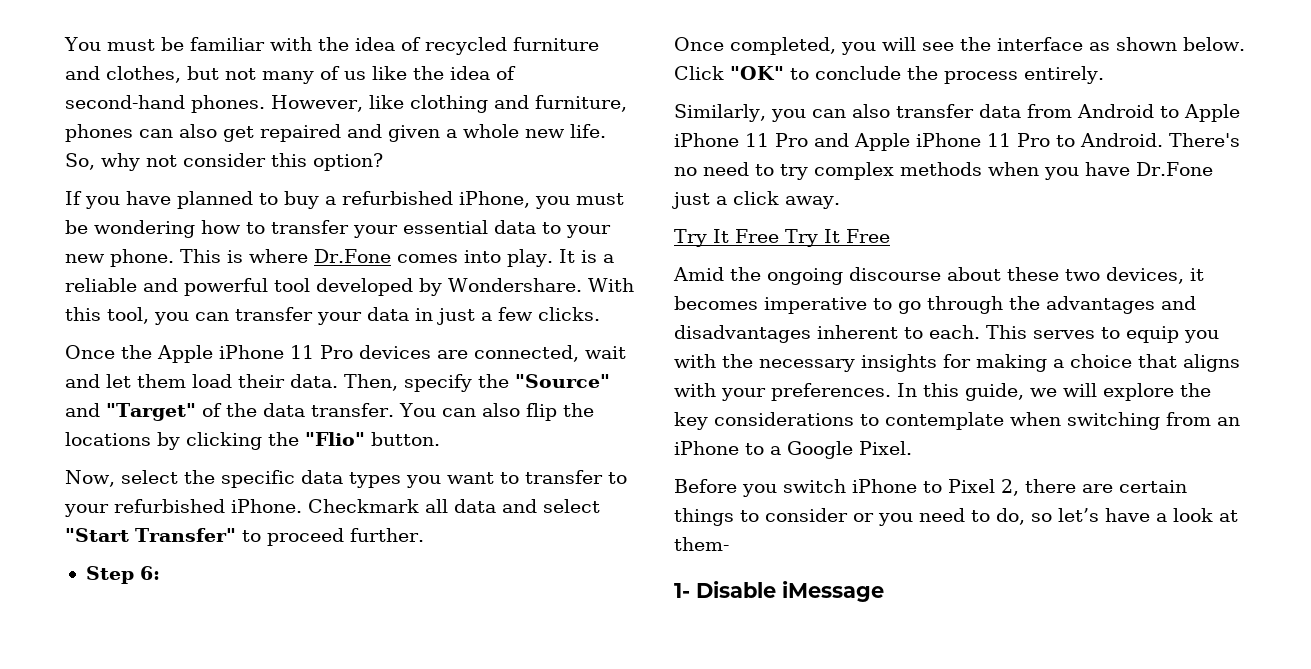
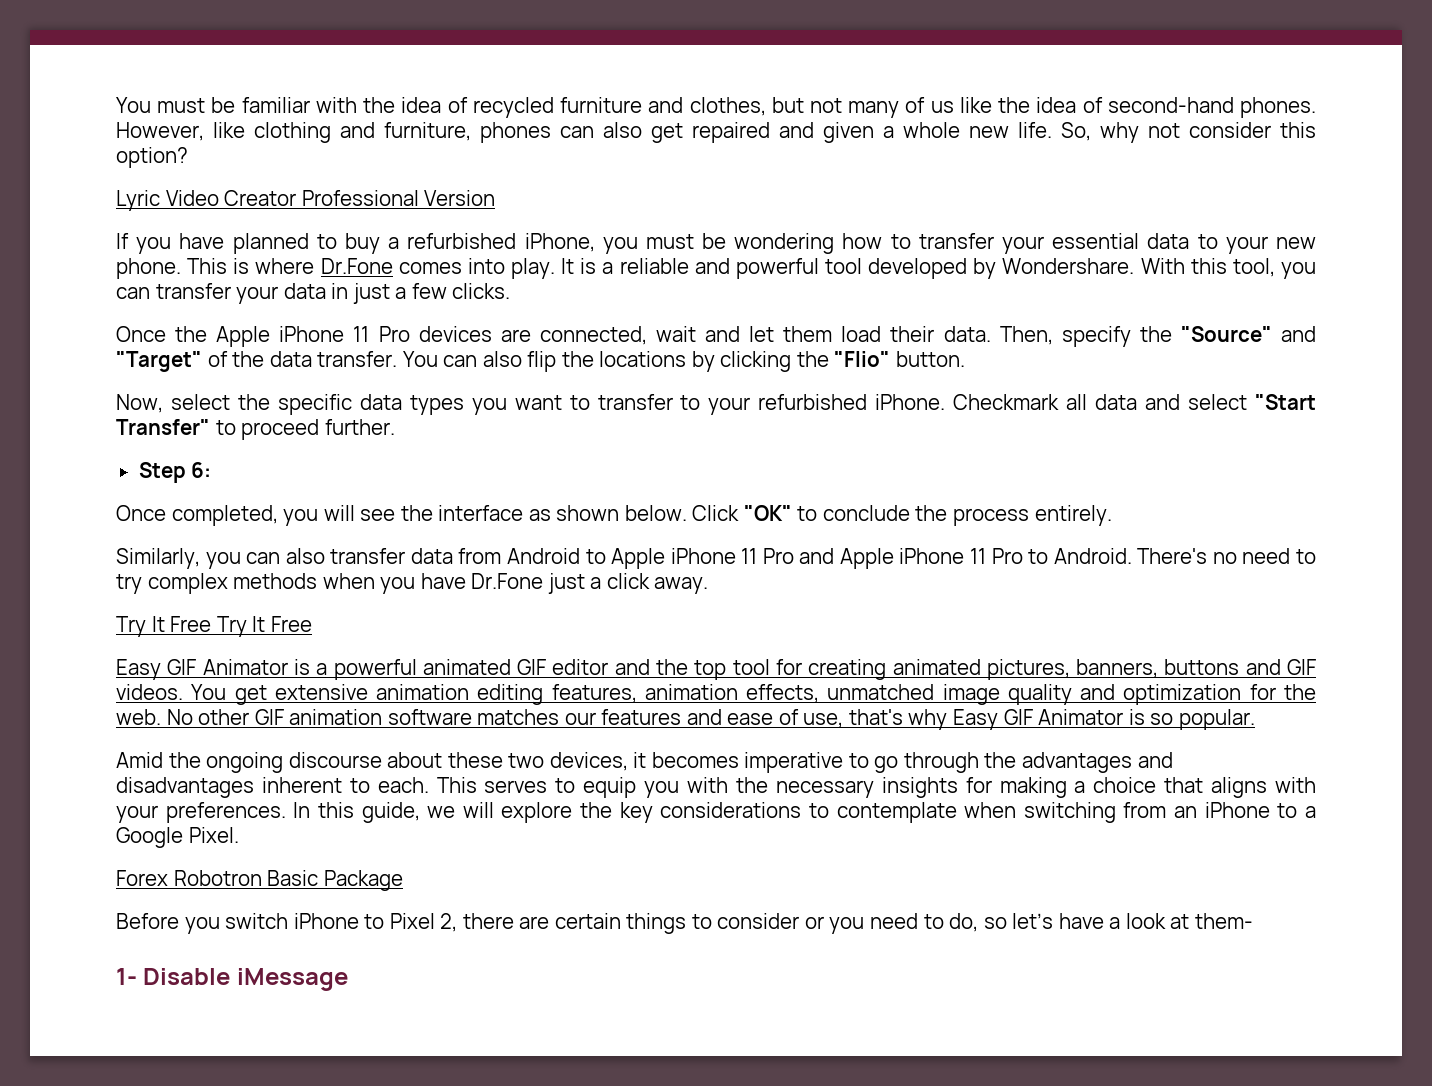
+ Lyric Video Creator Professional Version
+ Easy GIF Animator is a powerful animated GIF editor and the top tool for creating animated pictures, banners, buttons and GIF videos. You get extensive animation editing features, animation effects, unmatched image quality and optimization for the web. No other GIF animation software matches our features and ease of use, that's why Easy GIF Animator is so popular.
+ Forex Robotron Basic Package

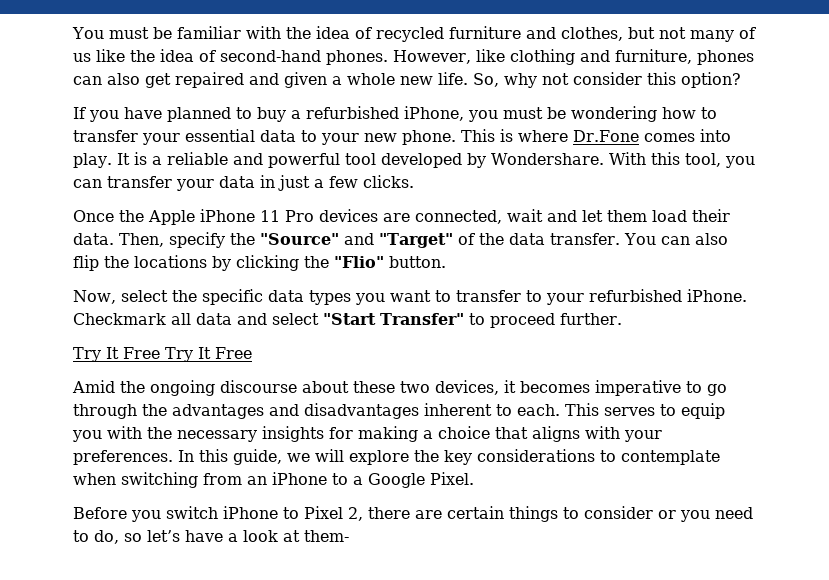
- Lyric Video Creator Professional Version
- Step 6:
- Once completed, you will see the interface as shown below. Click "OK" to conclude the process entirely.
- Similarly, you can also transfer data from Android to Apple iPhone 11 Pro and Apple iPhone 11 Pro to Android. There's no need to try complex methods when you have Dr.Fone just a click away.
- Easy GIF Animator is a powerful animated GIF editor and the top tool for creating animated pictures, banners, buttons and GIF videos. You get extensive animation editing features, animation effects, unmatched image quality and optimization for the web. No other GIF animation software matches our features and ease of use, that's why Easy GIF Animator is so popular.
- Forex Robotron Basic Package
- 1- Disable iMessage

